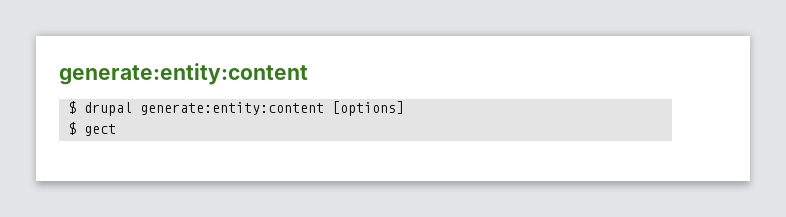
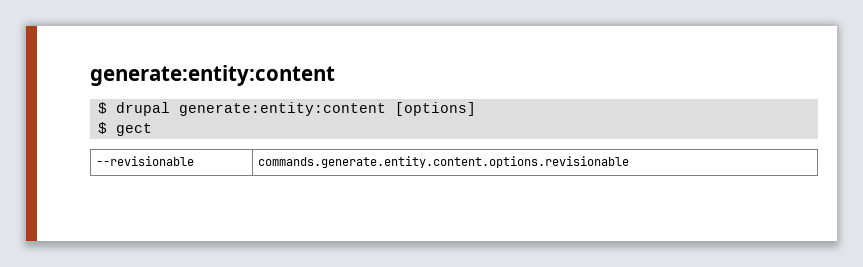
+ --revisionable | commands.generate.entity.content.options.revisionable

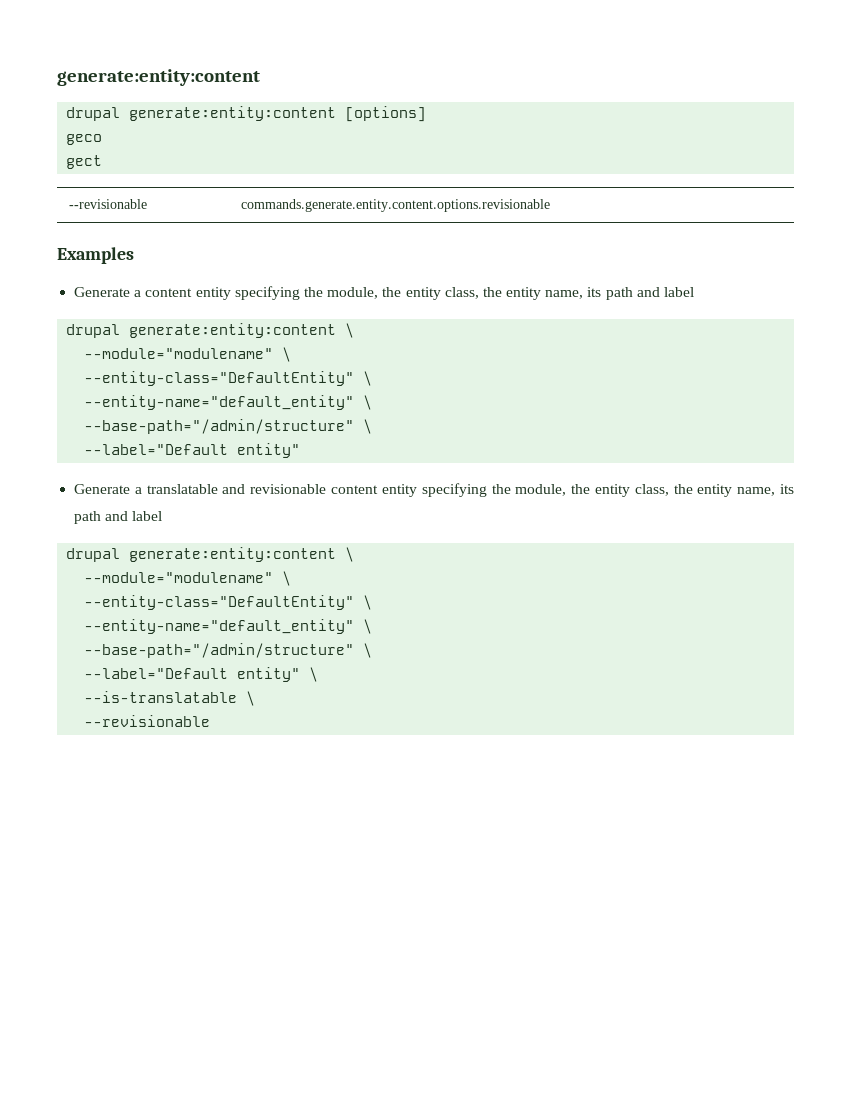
- $ drupal generate:entity:content [options]
+ drupal generate:entity:content [options]
- $ gect
+ geco
+ gect
+ Examples
+ Generate a content entity specifying the module, the entity class, the entity name, its path and label
+ drupal generate:entity:content \
+ --module="modulename" \
+ --entity-class="DefaultEntity" \
+ --entity-name="default_entity" \
+ --base-path="/admin/structure" \
+ --label="Default entity"
+ Generate a translatable and revisionable content entity specifying the module, the entity class, the entity name, its path and label
+ drupal generate:entity:content \
+ --module="modulename" \
+ --entity-class="DefaultEntity" \
+ --entity-name="default_entity" \
+ --base-path="/admin/structure" \
+ --label="Default entity" \
+ --is-translatable \
+ --revisionable

